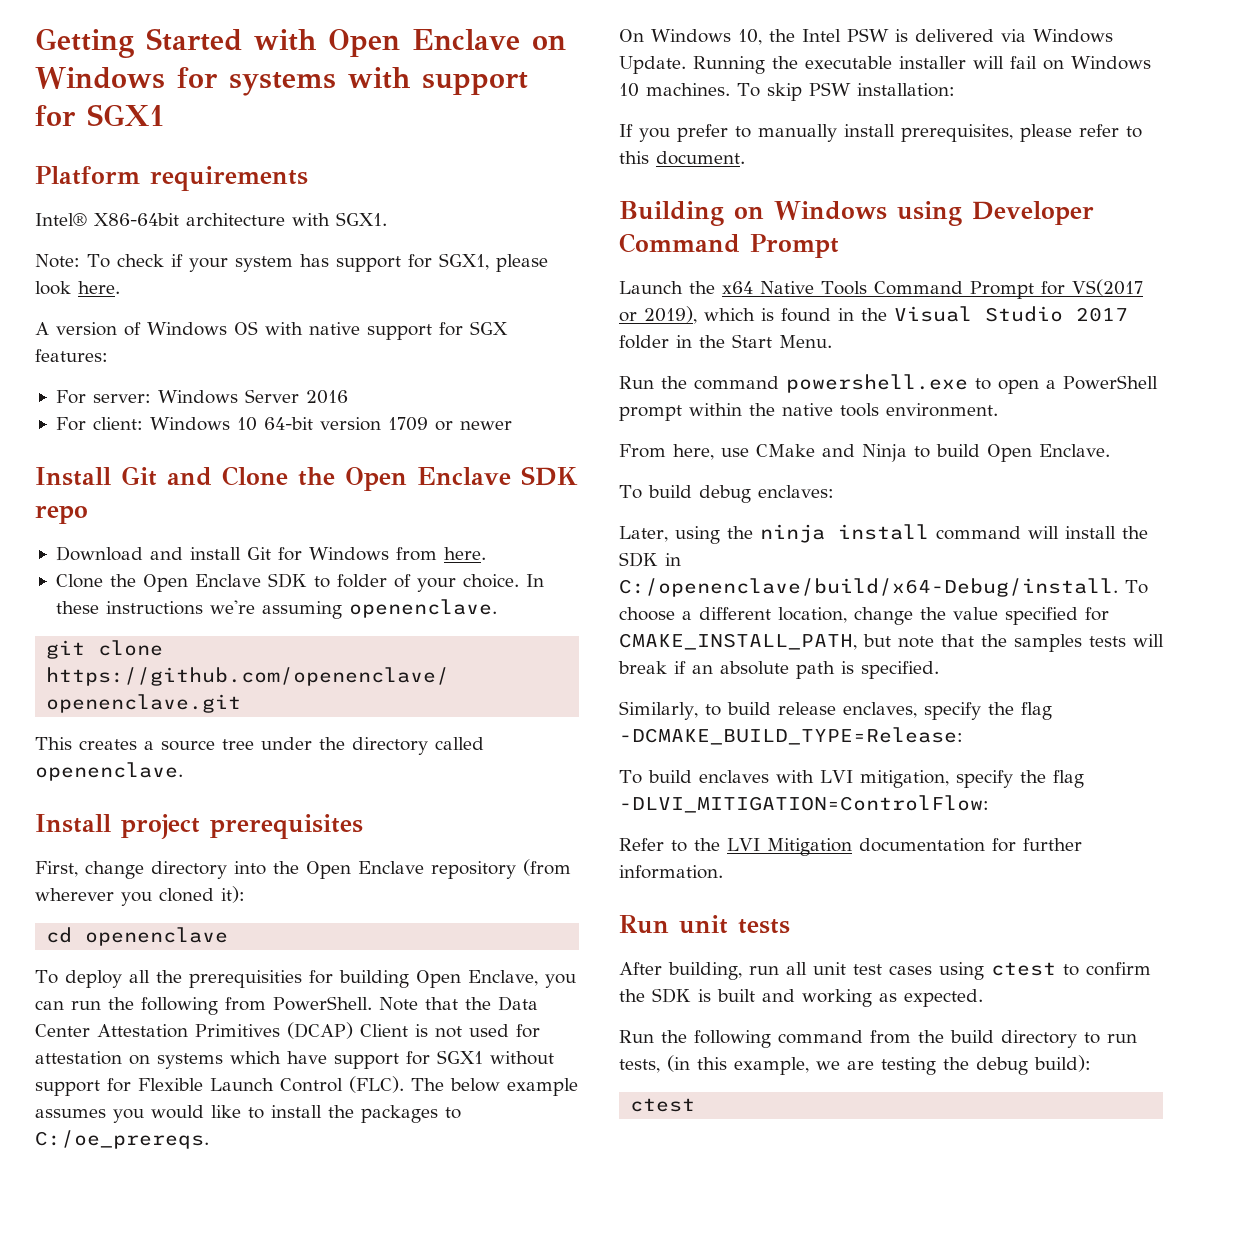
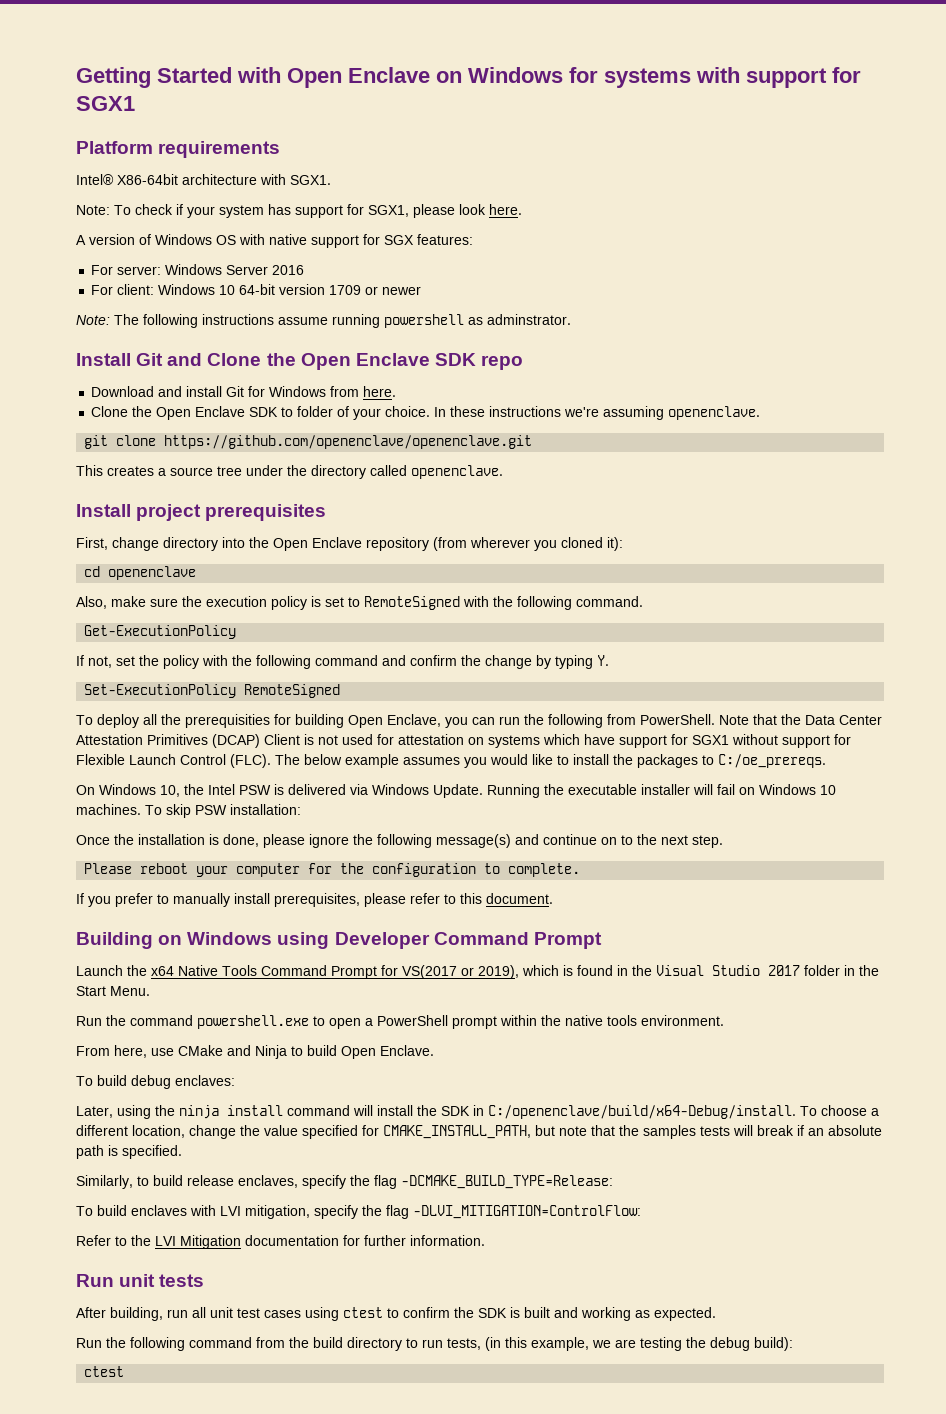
+ Note: The following instructions assume running powershell as adminstrator.
+ Also, make sure the execution policy is set to RemoteSigned with the following command.
+ Get-ExecutionPolicy
+ If not, set the policy with the following command and confirm the change by typing Y.
+ Set-ExecutionPolicy RemoteSigned
+ Once the installation is done, please ignore the following message(s) and continue on to the next step.
+ Please reboot your computer for the configuration to complete.

